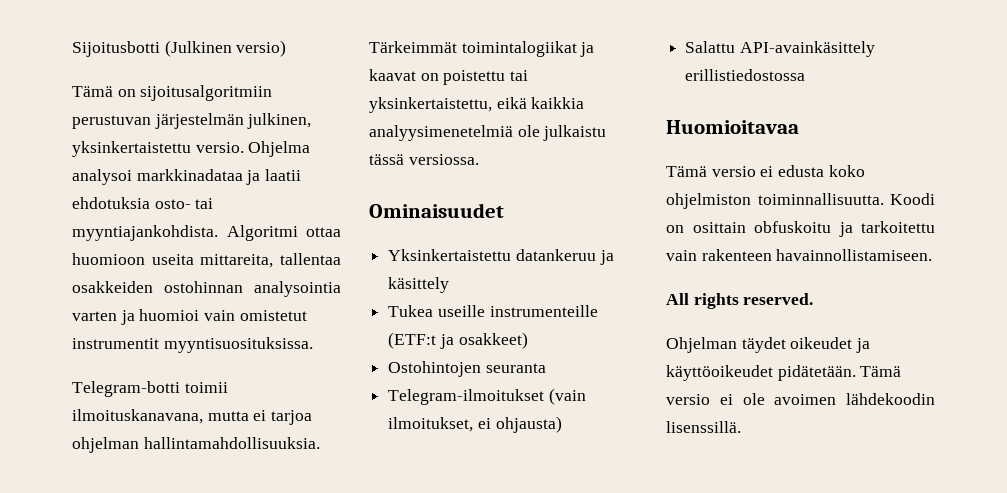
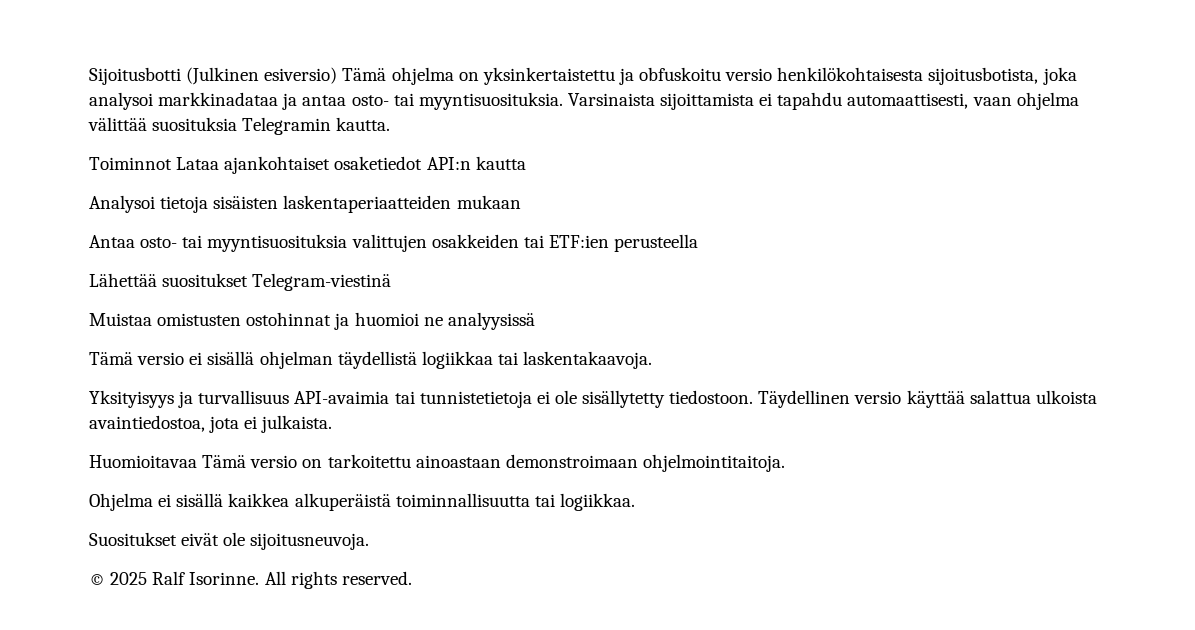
- Sijoitusbotti (Julkinen versio)
- Tämä on sijoitusalgoritmiin perustuvan järjestelmän julkinen, yksinkertaistettu versio. Ohjelma analysoi markkinadataa ja laatii ehdotuksia osto- tai myyntiajankohdista. Algoritmi ottaa huomioon useita mittareita, tallentaa osakkeiden ostohinnan analysointia varten ja huomioi vain omistetut instrumentit myyntisuosituksissa.
- Telegram-botti toimii ilmoituskanavana, mutta ei tarjoa ohjelman hallintamahdollisuuksia. Tärkeimmät toimintalogiikat ja kaavat on poistettu tai yksinkertaistettu, eikä kaikkia analyysimenetelmiä ole julkaistu tässä versiossa.
- Ominaisuudet
- Yksinkertaistettu datankeruu ja käsittely
- Tukea useille instrumenteille (ETF:t ja osakkeet)
- Ostohintojen seuranta
- Telegram-ilmoitukset (vain ilmoitukset, ei ohjausta)
- Salattu API-avainkäsittely erillistiedostossa
- Huomioitavaa
- Tämä versio ei edusta koko ohjelmiston toiminnallisuutta. Koodi on osittain obfuskoitu ja tarkoitettu vain rakenteen havainnollistamiseen.
- All rights reserved.
- Ohjelman täydet oikeudet ja käyttöoikeudet pidätetään. Tämä versio ei ole avoimen lähdekoodin lisenssillä.
+ Sijoitusbotti (Julkinen esiversio) Tämä ohjelma on yksinkertaistettu ja obfuskoitu versio henkilökohtaisesta sijoitusbotista, joka analysoi markkinadataa ja antaa osto- tai myyntisuosituksia. Varsinaista sijoittamista ei tapahdu automaattisesti, vaan ohjelma välittää suosituksia Telegramin kautta.
+ Toiminnot Lataa ajankohtaiset osaketiedot API:n kautta
+ Analysoi tietoja sisäisten laskentaperiaatteiden mukaan
+ Antaa osto- tai myyntisuosituksia valittujen osakkeiden tai ETF:ien perusteella
+ Lähettää suositukset Telegram-viestinä
+ Muistaa omistusten ostohinnat ja huomioi ne analyysissä
+ Tämä versio ei sisällä ohjelman täydellistä logiikkaa tai laskentakaavoja.
+ Yksityisyys ja turvallisuus API-avaimia tai tunnistetietoja ei ole sisällytetty tiedostoon. Täydellinen versio käyttää salattua ulkoista avaintiedostoa, jota ei julkaista.
+ Huomioitavaa Tämä versio on tarkoitettu ainoastaan demonstroimaan ohjelmointitaitoja.
+ Ohjelma ei sisällä kaikkea alkuperäistä toiminnallisuutta tai logiikkaa.
+ Suositukset eivät ole sijoitusneuvoja.
+ © 2025 Ralf Isorinne. All rights reserved.

